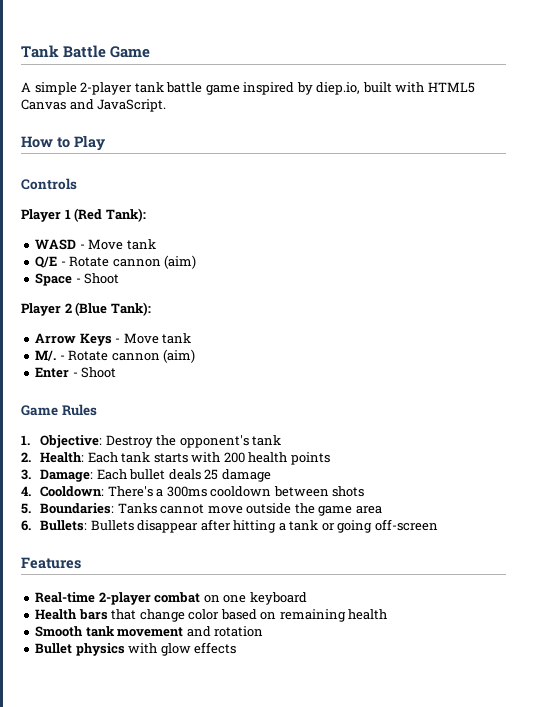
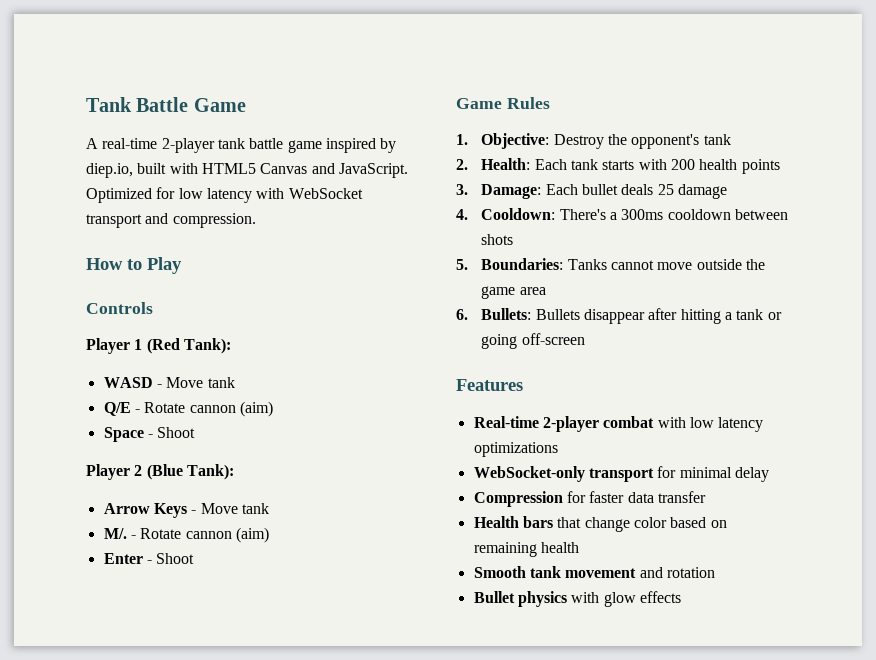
- A simple 2-player tank battle game inspired by diep.io, built with HTML5 Canvas and JavaScript.
+ A real-time 2-player tank battle game inspired by diep.io, built with HTML5 Canvas and JavaScript. Optimized for low latency with WebSocket transport and compression.
- Real-time 2-player combat on one keyboard
+ Real-time 2-player combat with low latency optimizations
+ WebSocket-only transport for minimal delay
+ Compression for faster data transfer

